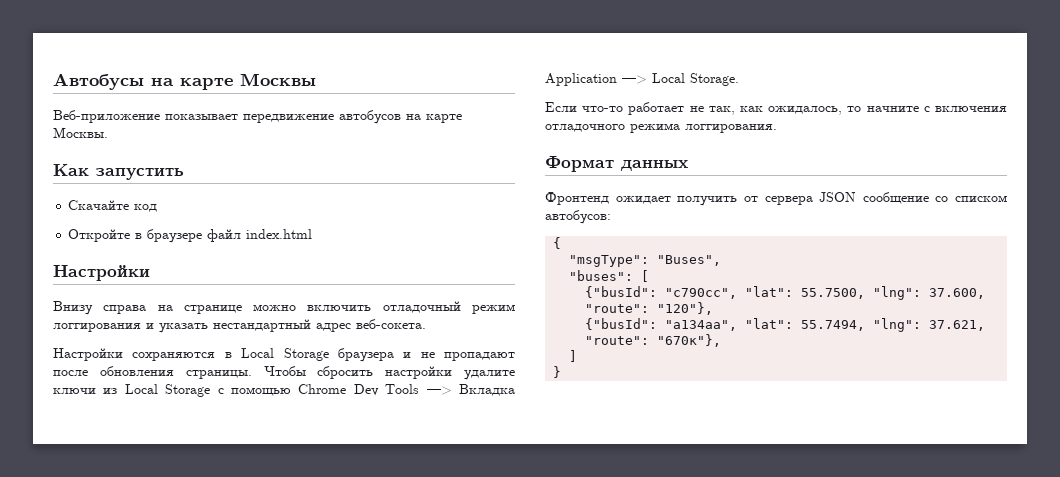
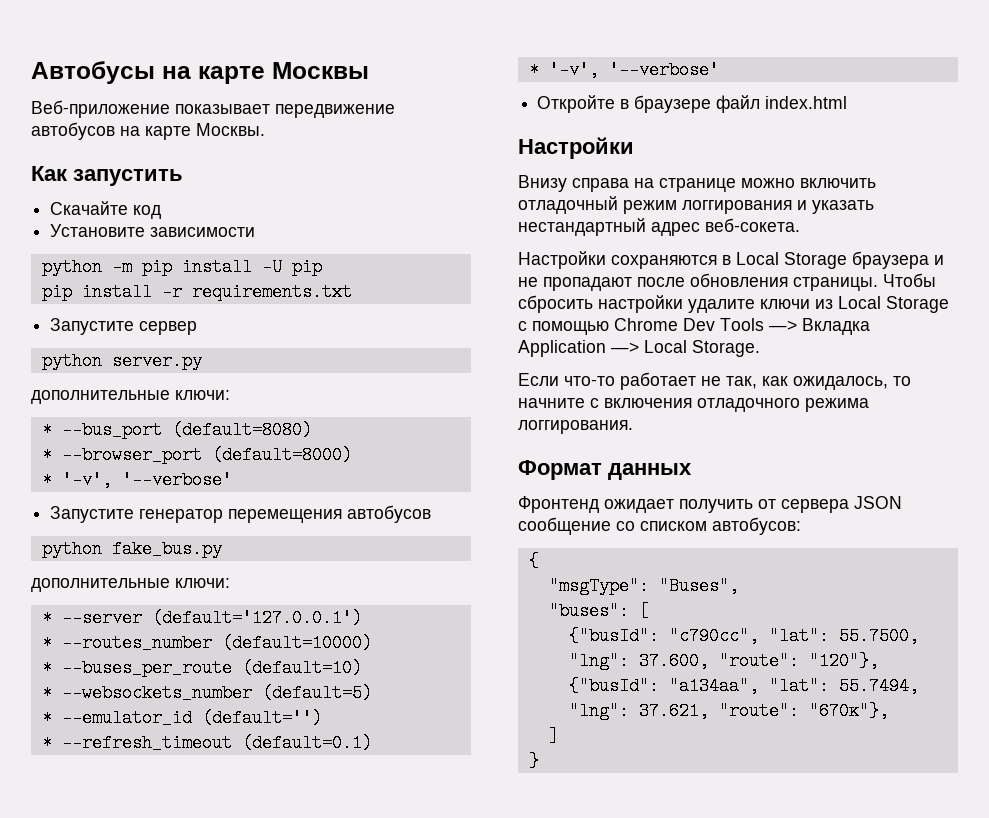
+ Установите зависимости
+ python -m pip install -U pip
+ pip install -r requirements.txt
+ Запустите сервер
+ python server.py
+ дополнительные ключи:
+ * --bus_port (default=8080)
+ * --browser_port (default=8000)
+ * '-v', '--verbose'
+ Запустите генератор перемещения автобусов
+ python fake_bus.py
+ дополнительные ключи:
+ * --server (default='127.0.0.1')
+ * --routes_number (default=10000)
+ * --buses_per_route (default=10)
+ * --websockets_number (default=5)
+ * --emulator_id (default='')
+ * --refresh_timeout (default=0.1)
+ * '-v', '--verbose'

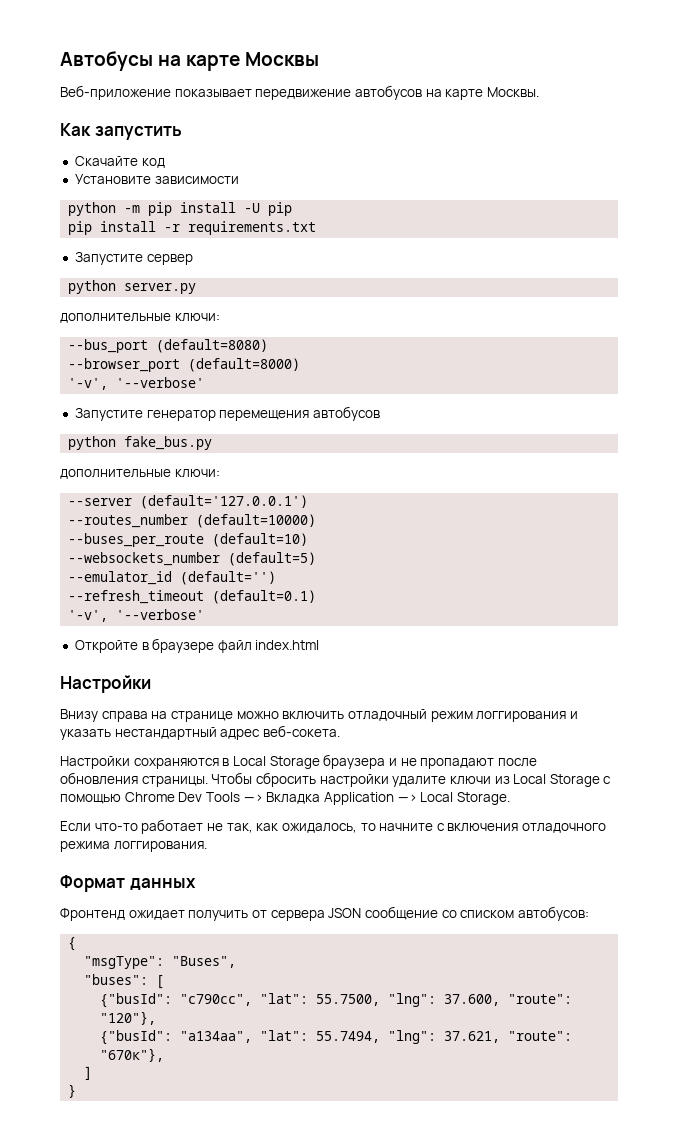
- * --bus_port (default=8080)
+ --bus_port (default=8080)
- * --browser_port (default=8000)
- * '-v', '--verbose'
+ --browser_port (default=8000)
+ '-v', '--verbose'
- * --server (default='127.0.0.1')
+ --server (default='127.0.0.1')
- * --routes_number (default=10000)
+ --routes_number (default=10000)
- * --buses_per_route (default=10)
+ --buses_per_route (default=10)
- * --websockets_number (default=5)
+ --websockets_number (default=5)
- * --emulator_id (default='')
+ --emulator_id (default='')
- * --refresh_timeout (default=0.1)
- * '-v', '--verbose'
+ --refresh_timeout (default=0.1)
+ '-v', '--verbose'

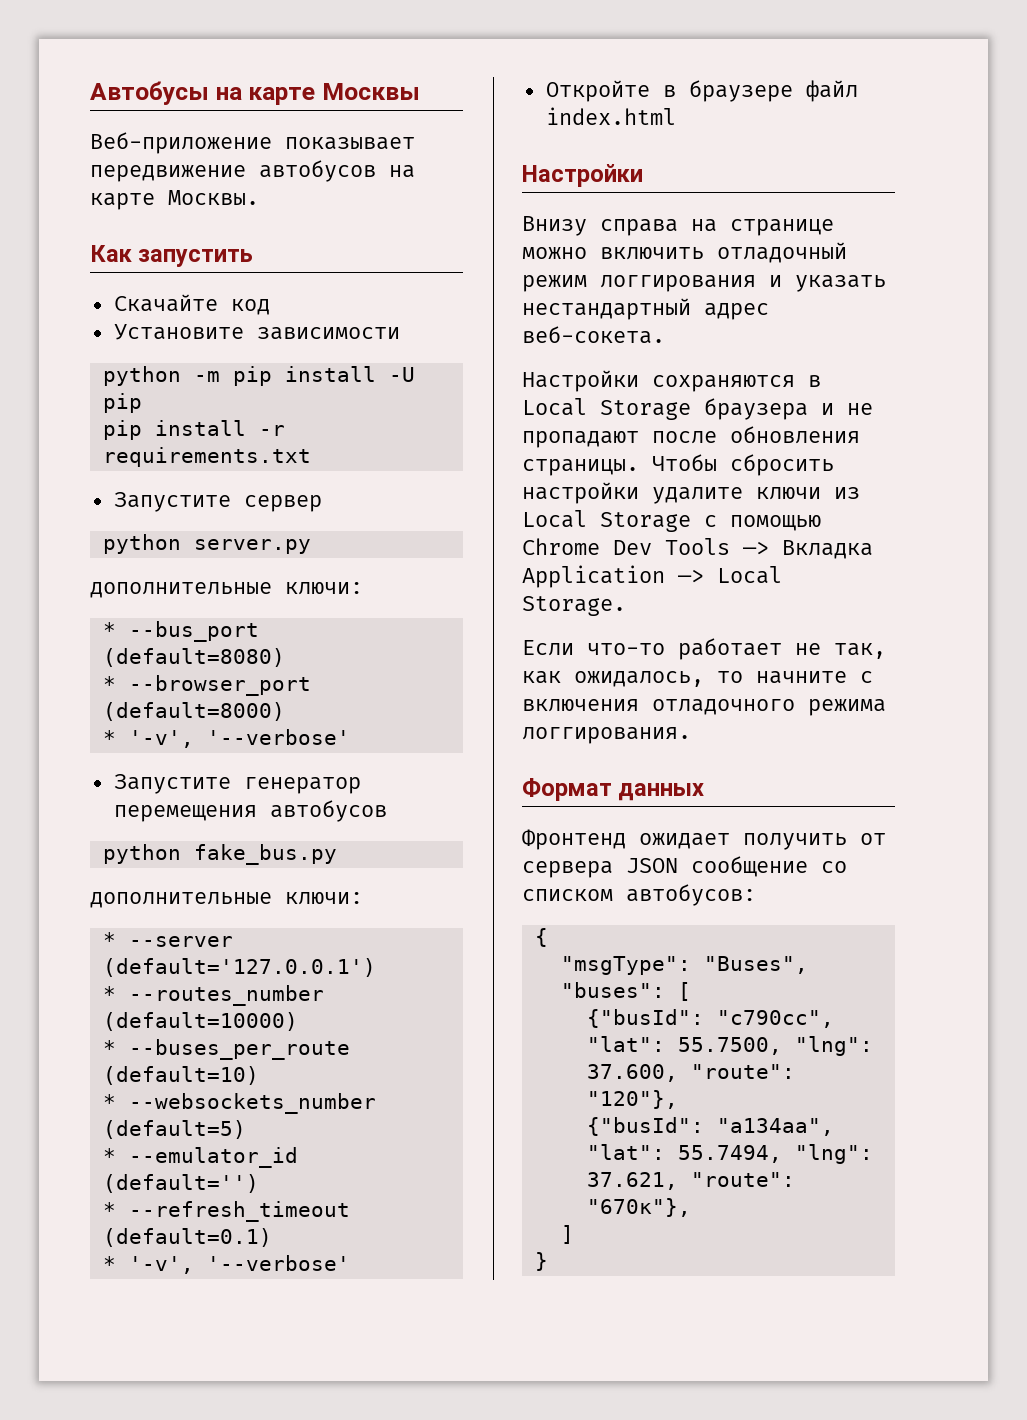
- --bus_port (default=8080)
+ * --bus_port (default=8080)
- --browser_port (default=8000)
- '-v', '--verbose'
+ * --browser_port (default=8000)
+ * '-v', '--verbose'
- --server (default='127.0.0.1')
+ * --server (default='127.0.0.1')
- --routes_number (default=10000)
+ * --routes_number (default=10000)
- --buses_per_route (default=10)
+ * --buses_per_route (default=10)
- --websockets_number (default=5)
+ * --websockets_number (default=5)
- --emulator_id (default='')
+ * --emulator_id (default='')
- --refresh_timeout (default=0.1)
- '-v', '--verbose'
+ * --refresh_timeout (default=0.1)
+ * '-v', '--verbose'

